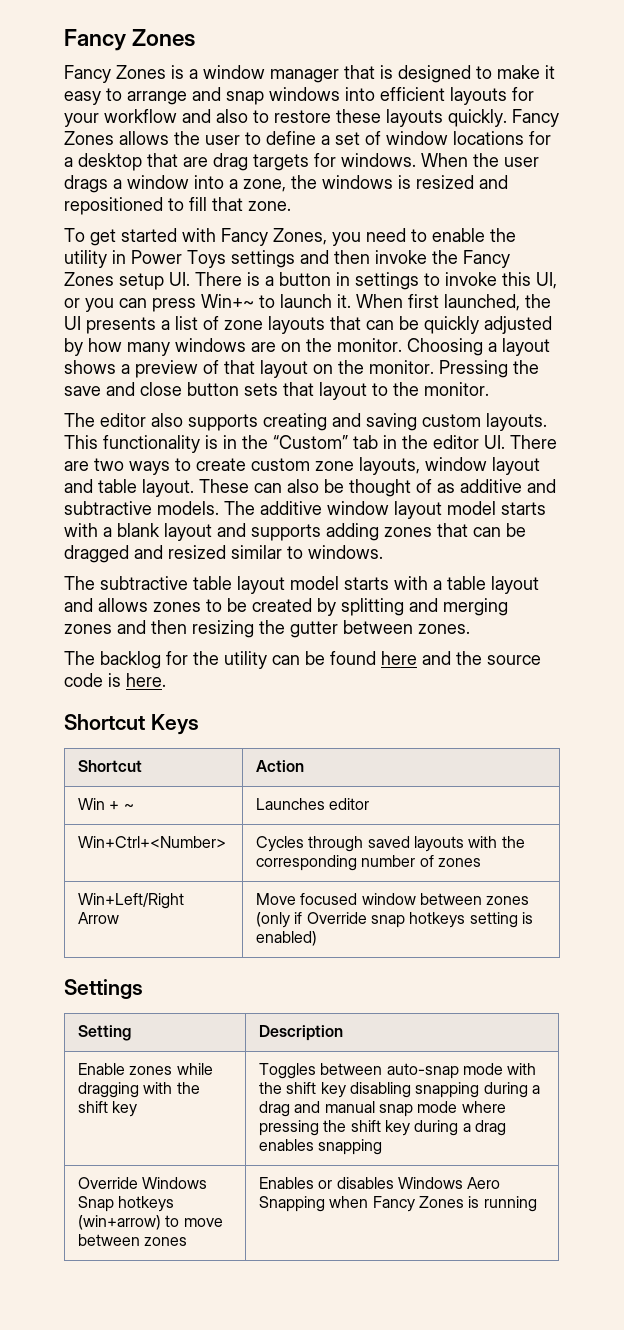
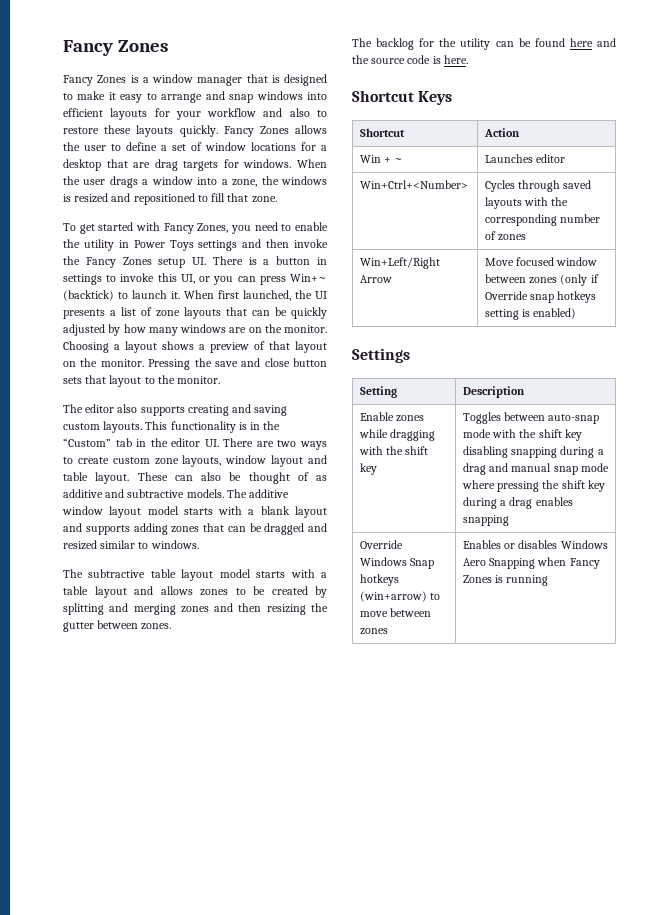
- To get started with Fancy Zones, you need to enable the utility in Power Toys settings and then invoke the Fancy Zones setup UI. There is a button in settings to invoke this UI, or you can press Win+~ to launch it.
+ To get started with Fancy Zones, you need to enable the utility in Power Toys settings and then invoke the Fancy Zones setup UI. There is a button in settings to invoke this UI, or you can press Win+~ (backtick) to launch it.

